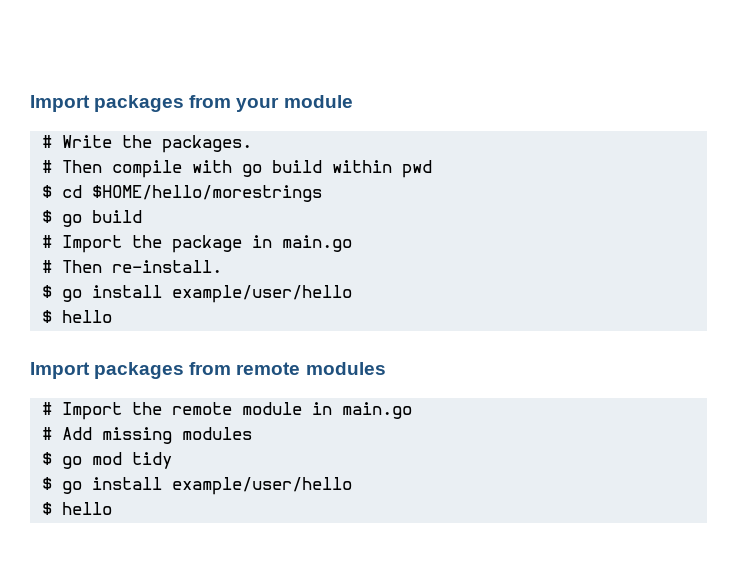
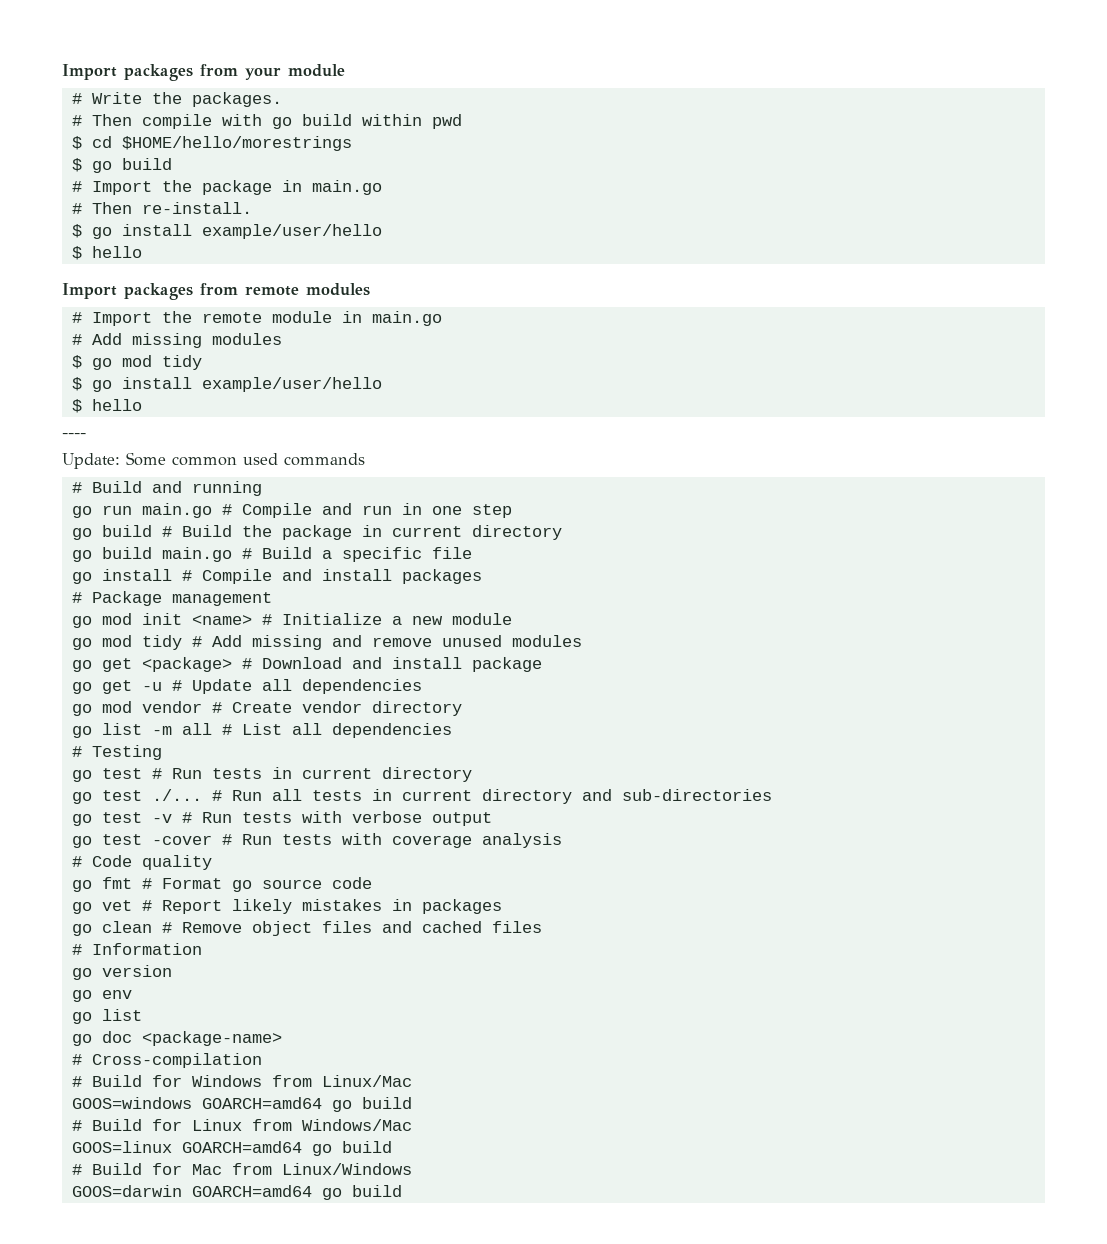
+ ----
+ Update: Some common used commands
+ # Build and running
+ go run main.go # Compile and run in one step
+ go build # Build the package in current directory
+ go build main.go # Build a specific file
+ go install # Compile and install packages
+ # Package management
+ go mod init <name> # Initialize a new module
+ go mod tidy # Add missing and remove unused modules
+ go get <package> # Download and install package
+ go get -u # Update all dependencies
+ go mod vendor # Create vendor directory
+ go list -m all # List all dependencies
+ # Testing
+ go test # Run tests in current directory
+ go test ./... # Run all tests in current directory and sub-directories
+ go test -v # Run tests with verbose output
+ go test -cover # Run tests with coverage analysis
+ # Code quality
+ go fmt # Format go source code
+ go vet # Report likely mistakes in packages
+ go clean # Remove object files and cached files
+ # Information
+ go version
+ go env
+ go list
+ go doc <package-name>
+ # Cross-compilation
+ # Build for Windows from Linux/Mac
+ GOOS=windows GOARCH=amd64 go build
+ # Build for Linux from Windows/Mac
+ GOOS=linux GOARCH=amd64 go build
+ # Build for Mac from Linux/Windows
+ GOOS=darwin GOARCH=amd64 go build

